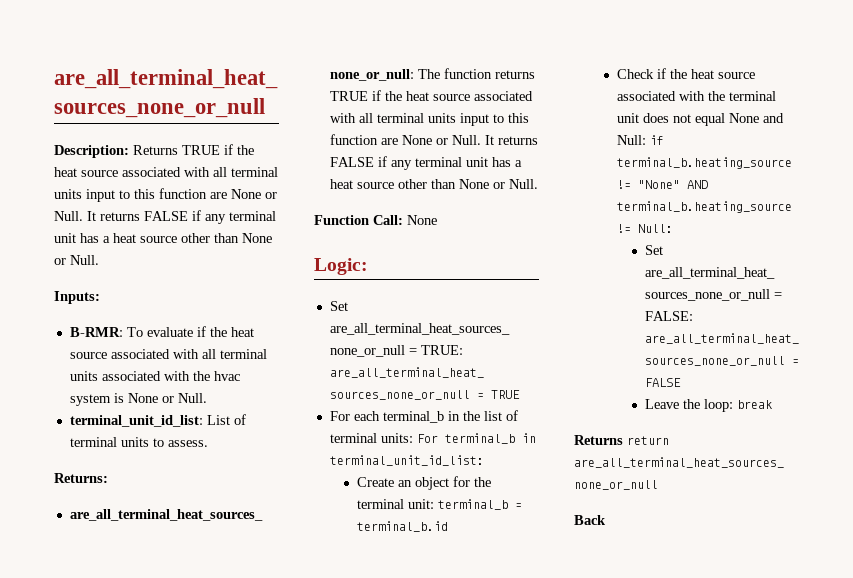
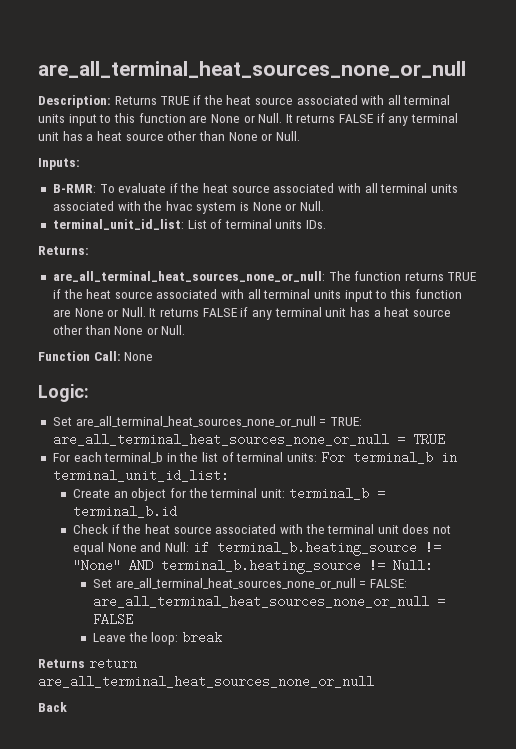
- terminal_unit_id_list: List of terminal units to assess.
+ terminal_unit_id_list: List of terminal units IDs.

